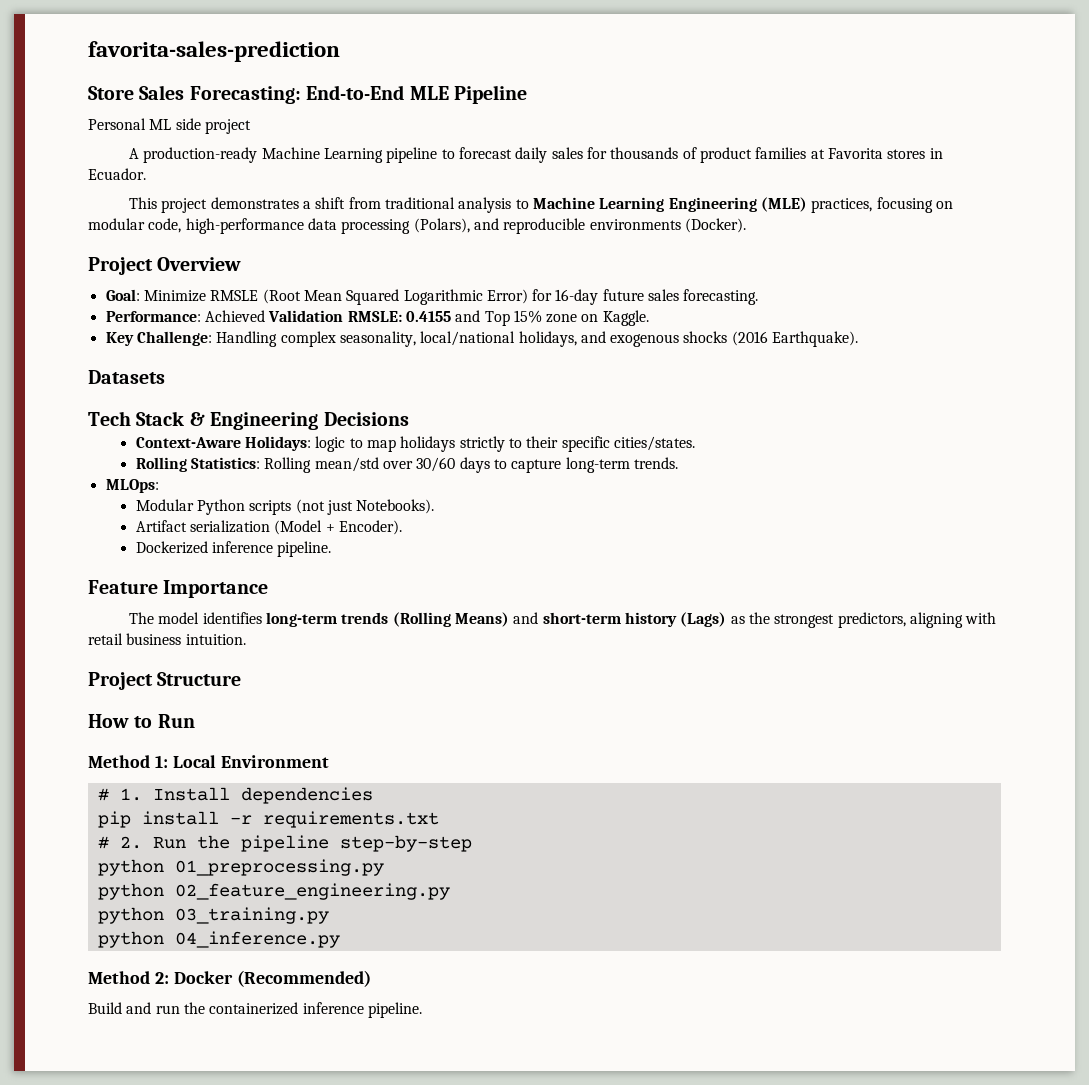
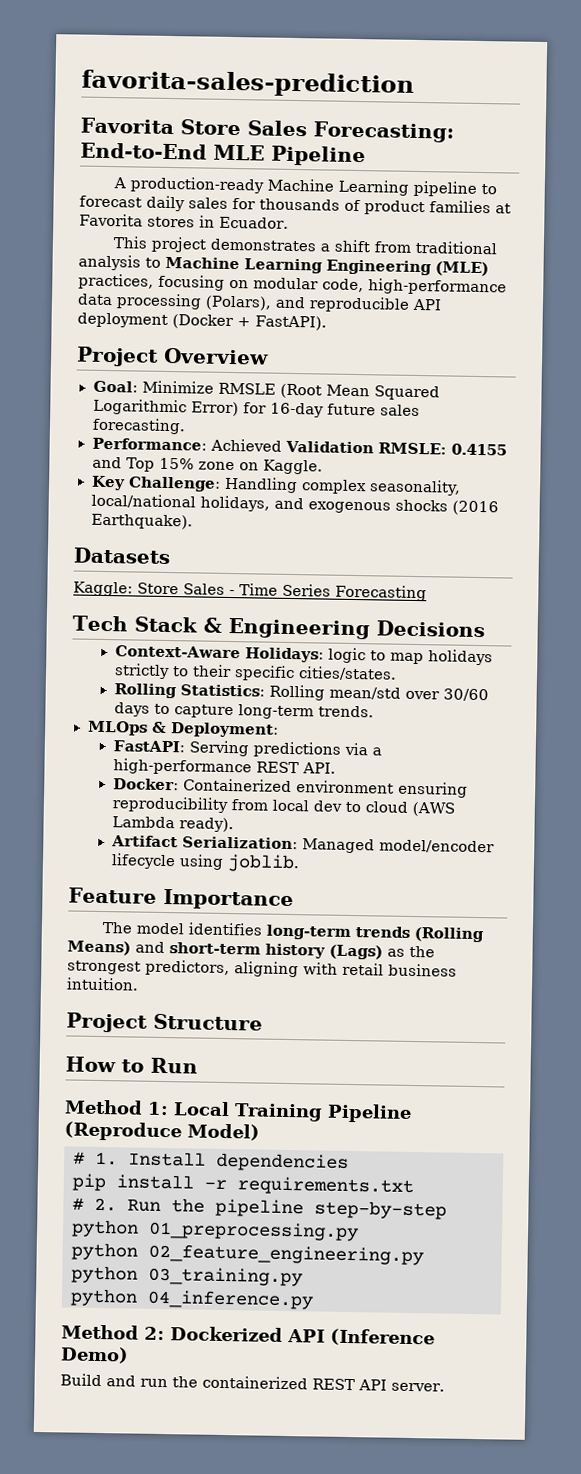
- Store Sales Forecasting: End-to-End MLE Pipeline
+ Favorita Store Sales Forecasting: End-to-End MLE Pipeline
- Personal ML side project
- This project demonstrates a shift from traditional analysis to Machine Learning Engineering (MLE) practices, focusing on modular code, high-performance data processing (Polars), and reproducible environments (Docker).
+ This project demonstrates a shift from traditional analysis to Machine Learning Engineering (MLE) practices, focusing on modular code, high-performance data processing (Polars), and reproducible API deployment (Docker + FastAPI).
+ Kaggle: Store Sales - Time Series Forecasting
- MLOps:
- Modular Python scripts (not just Notebooks).
- Artifact serialization (Model + Encoder).
- Dockerized inference pipeline.
+ MLOps & Deployment:
+ FastAPI: Serving predictions via a high-performance REST API.
+ Docker: Containerized environment ensuring reproducibility from local dev to cloud (AWS Lambda ready).
+ Artifact Serialization: Managed model/encoder lifecycle using joblib.
- Method 1: Local Environment
+ Method 1: Local Training Pipeline (Reproduce Model)
- Method 2: Docker (Recommended)
+ Method 2: Dockerized API (Inference Demo)
- Build and run the containerized inference pipeline.
+ Build and run the containerized REST API server.

